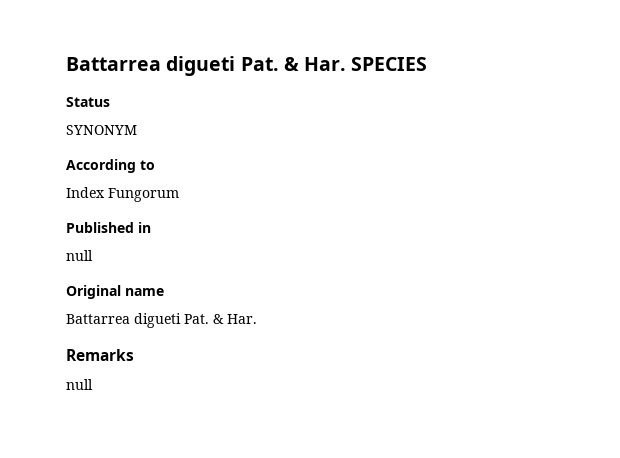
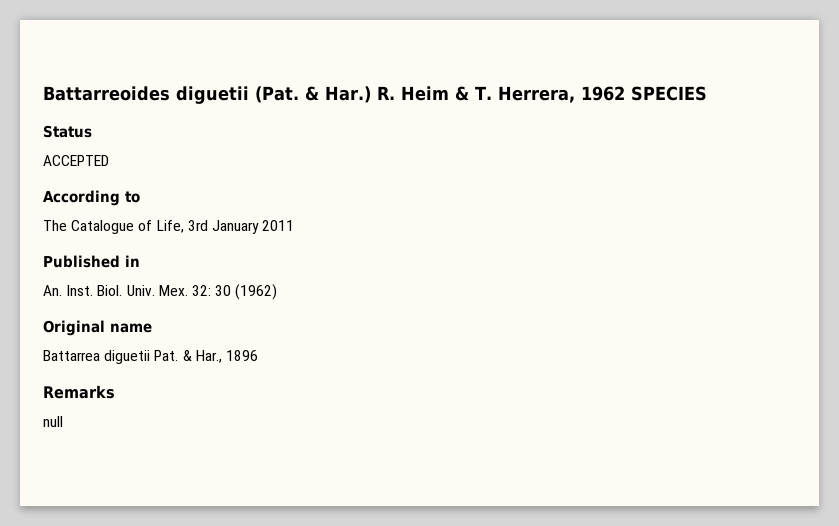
- Battarrea digueti Pat. & Har. SPECIES
+ Battarreoides diguetii (Pat. & Har.) R. Heim & T. Herrera, 1962 SPECIES
- SYNONYM
+ ACCEPTED
- Index Fungorum
+ The Catalogue of Life, 3rd January 2011
  Published in
- null
+ An. Inst. Biol. Univ. Mex. 32: 30 (1962)
  Original name
- Battarrea digueti Pat. & Har.
+ Battarrea diguetii Pat. & Har., 1896

